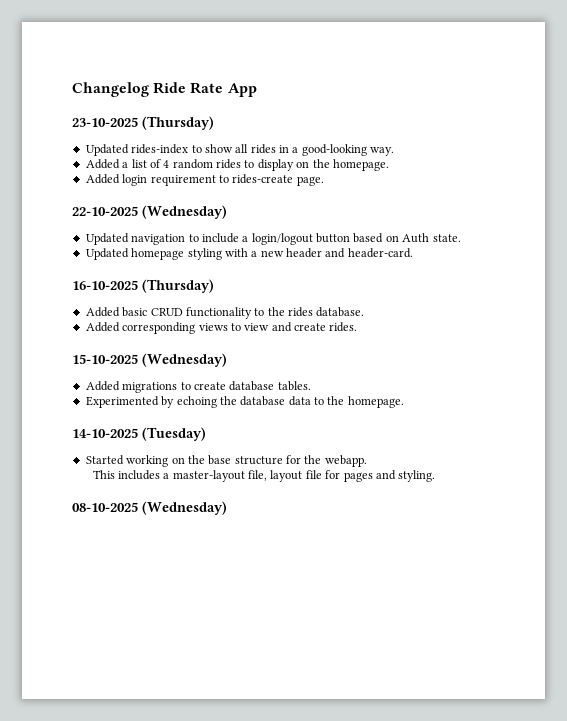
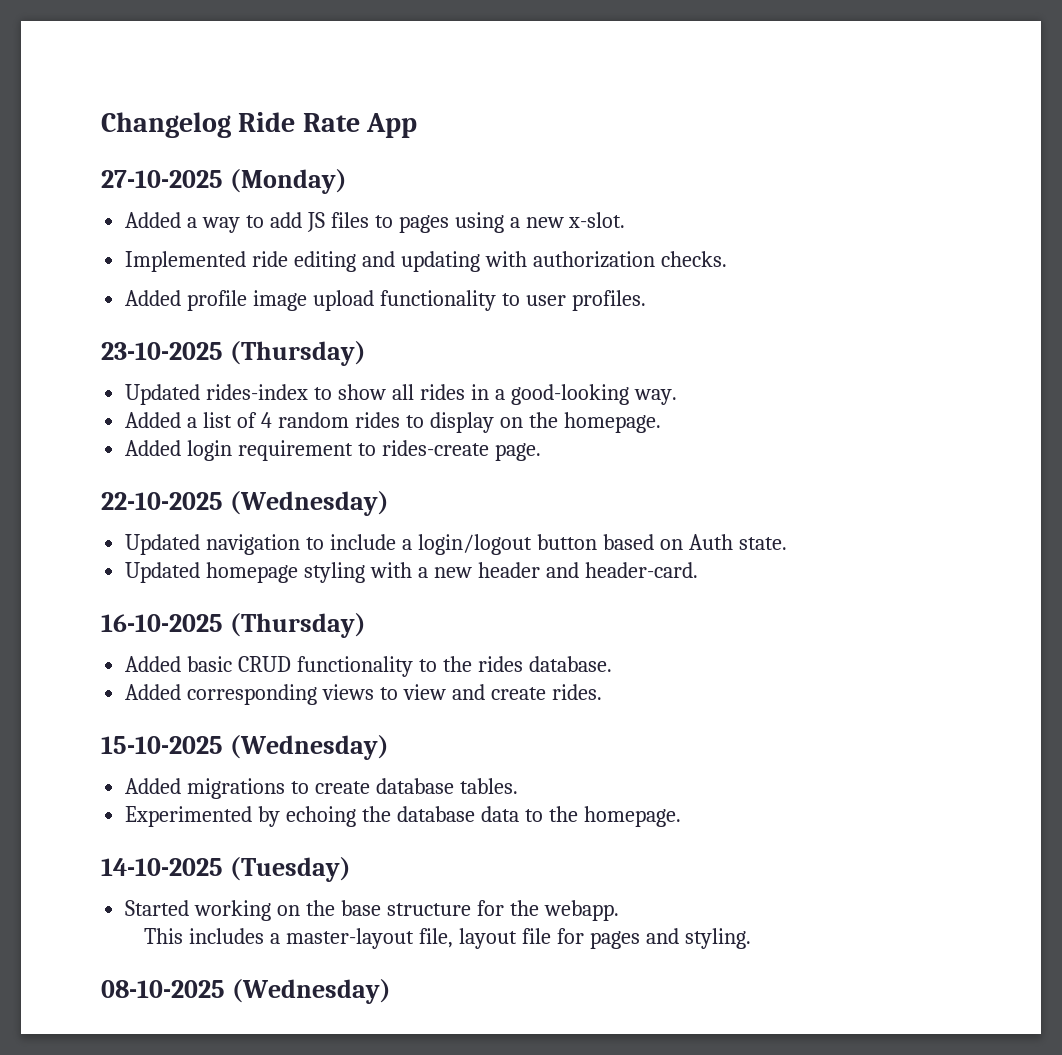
+ 27-10-2025 (Monday)
+ Added a way to add JS files to pages using a new x-slot.
+ Implemented ride editing and updating with authorization checks.
+ Added profile image upload functionality to user profiles.

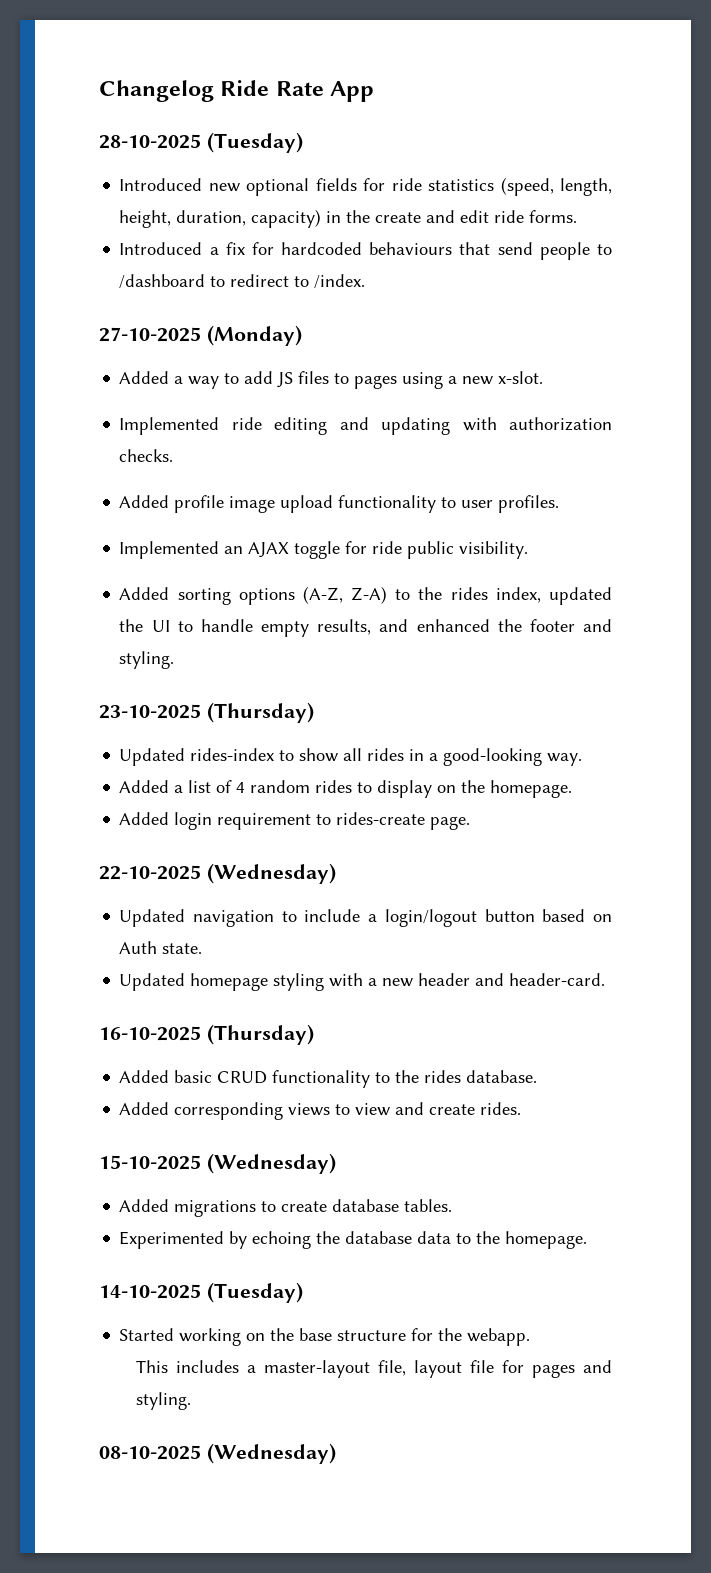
+ 28-10-2025 (Tuesday)
+ Introduced new optional fields for ride statistics (speed, length, height, duration, capacity) in the create and edit ride forms.
+ Introduced a fix for hardcoded behaviours that send people to /dashboard to redirect to /index.
+ Implemented an AJAX toggle for ride public visibility.
+ Added sorting options (A-Z, Z-A) to the rides index, updated the UI to handle empty results, and enhanced the footer and styling.

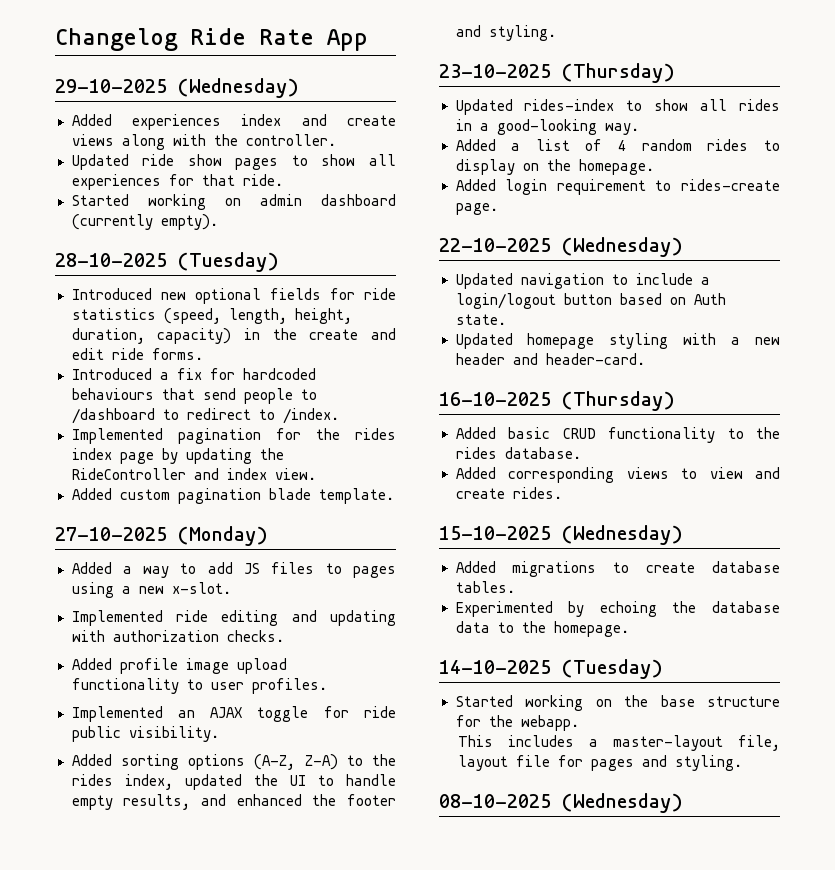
+ 29-10-2025 (Wednesday)
+ Added experiences index and create views along with the controller.
+ Updated ride show pages to show all experiences for that ride.
+ Started working on admin dashboard (currently empty).
+ Implemented pagination for the rides index page by updating the RideController and index view.
+ Added custom pagination blade template.

